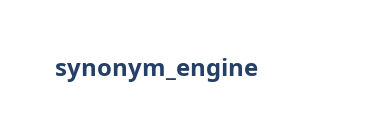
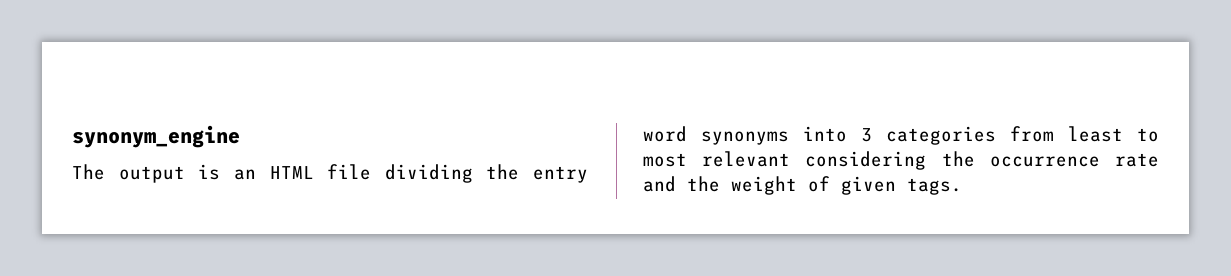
+ The output is an HTML file dividing the entry word synonyms into 3 categories from least to most relevant considering the occurrence rate and the weight of given tags.

